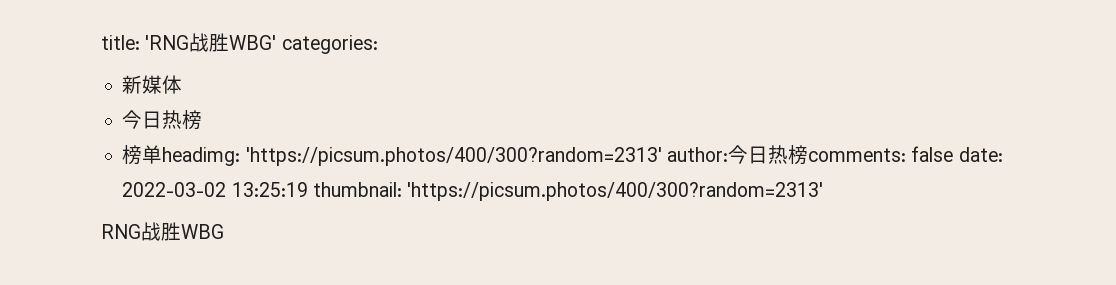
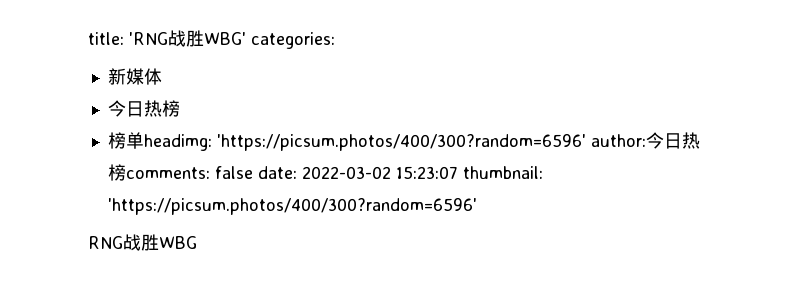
- 榜单headimg: 'https://picsum.photos/400/300?random=2313' author:今日热榜comments: false date: 2022-03-02 13:25:19 thumbnail: 'https://picsum.photos/400/300?random=2313'
+ 榜单headimg: 'https://picsum.photos/400/300?random=6596' author:今日热榜comments: false date: 2022-03-02 15:23:07 thumbnail: 'https://picsum.photos/400/300?random=6596'

